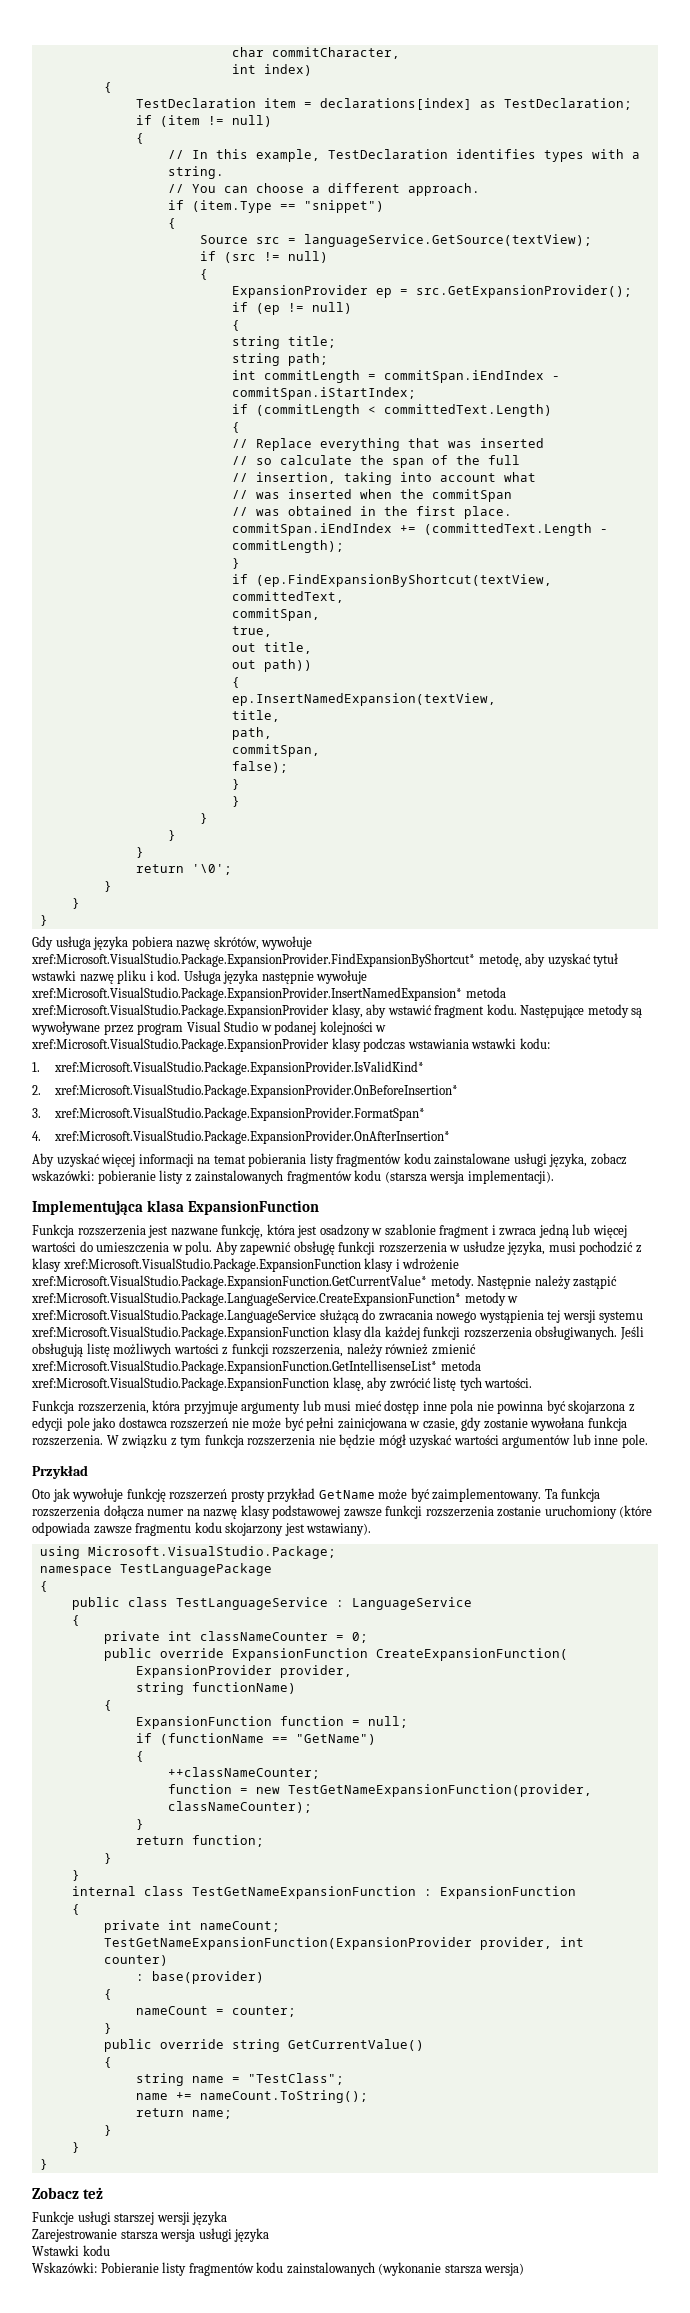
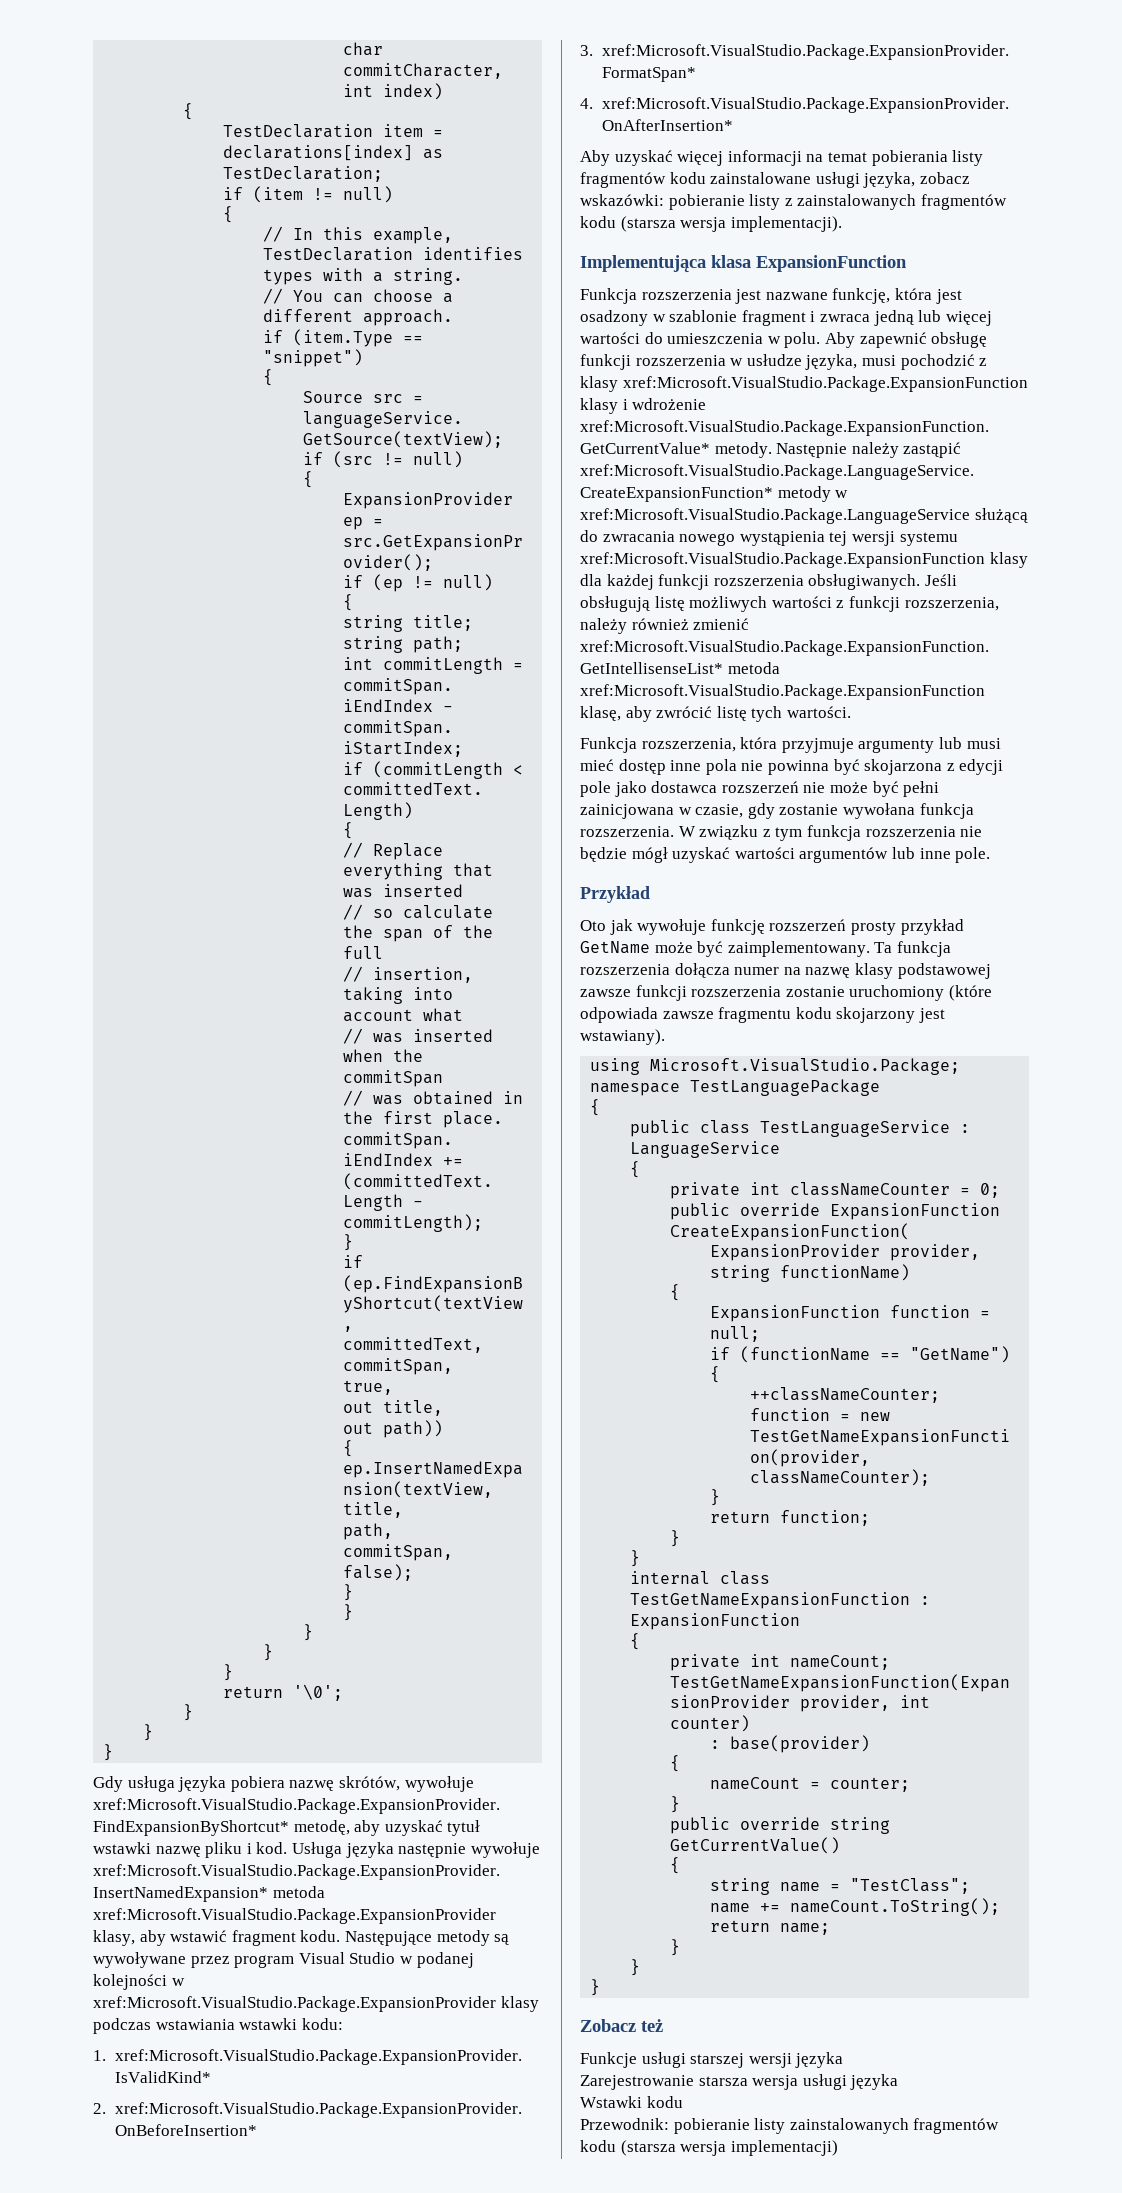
- Wskazówki: Pobieranie listy fragmentów kodu zainstalowanych (wykonanie starsza wersja)
+ Przewodnik: pobieranie listy zainstalowanych fragmentów kodu (starsza wersja implementacji)

